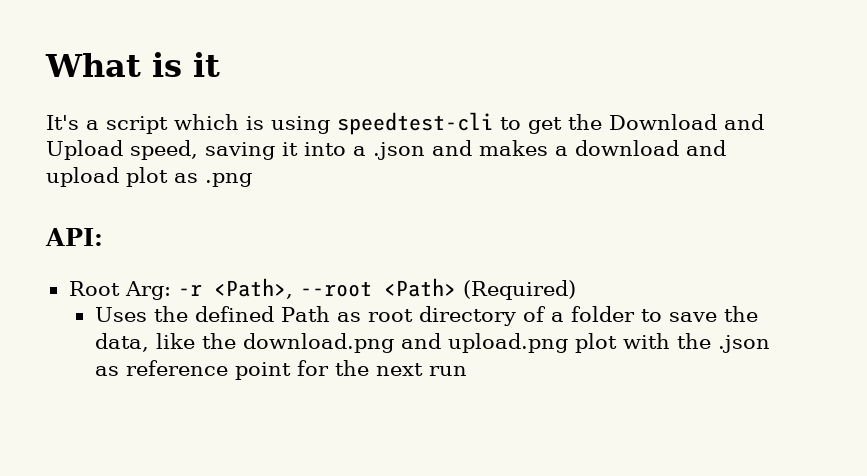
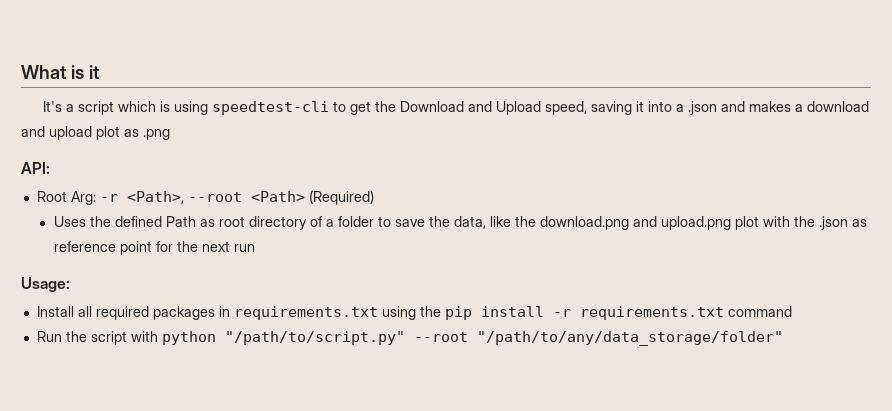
+ Usage:
+ Install all required packages in requirements.txt using the pip install -r requirements.txt command
+ Run the script with python "/path/to/script.py" --root "/path/to/any/data_storage/folder"

